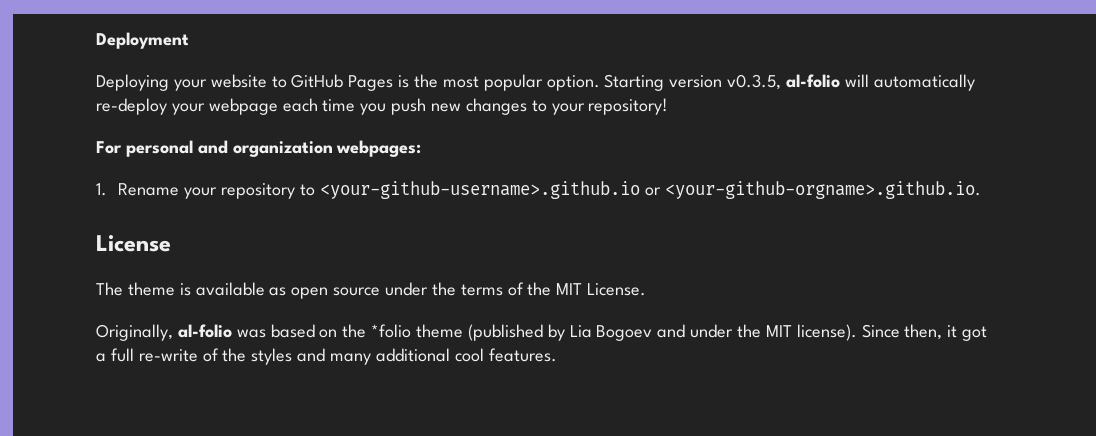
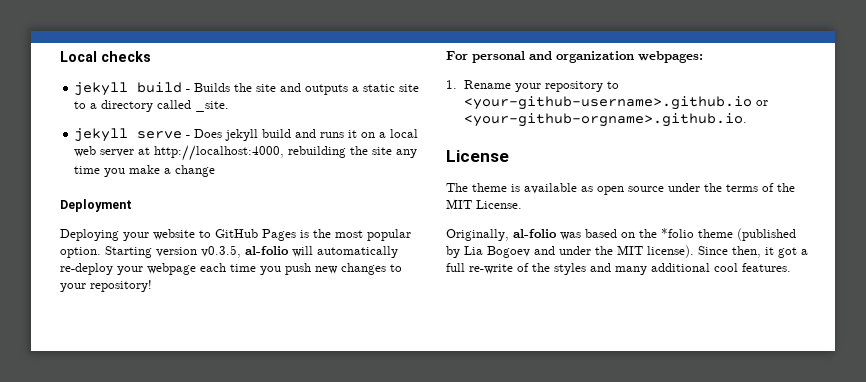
+ Local checks
+ jekyll build - Builds the site and outputs a static site to a directory called _site.
+ jekyll serve - Does jekyll build and runs it on a local web server at http://localhost:4000, rebuilding the site any time you make a change

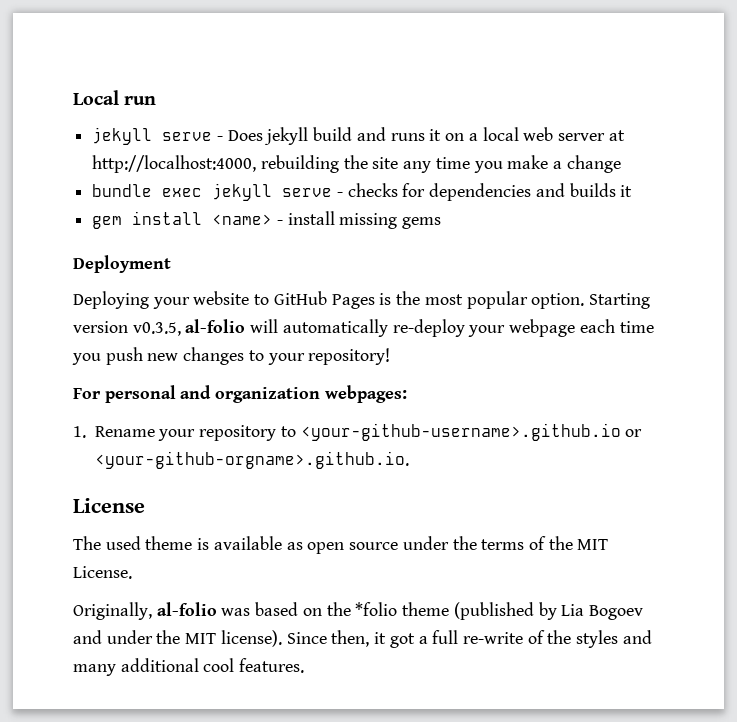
- Local checks
- jekyll build - Builds the site and outputs a static site to a directory called _site.
+ Local run
+ bundle exec jekyll serve - checks for dependencies and builds it
+ gem install <name> - install missing gems
- The theme is available as open source under the terms of the MIT License.
+ The used theme is available as open source under the terms of the MIT License.

